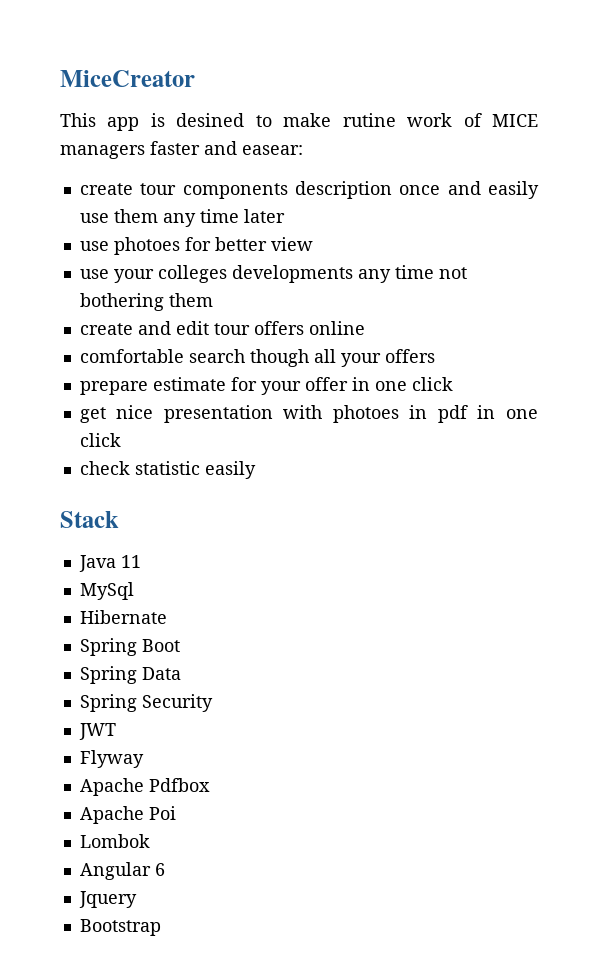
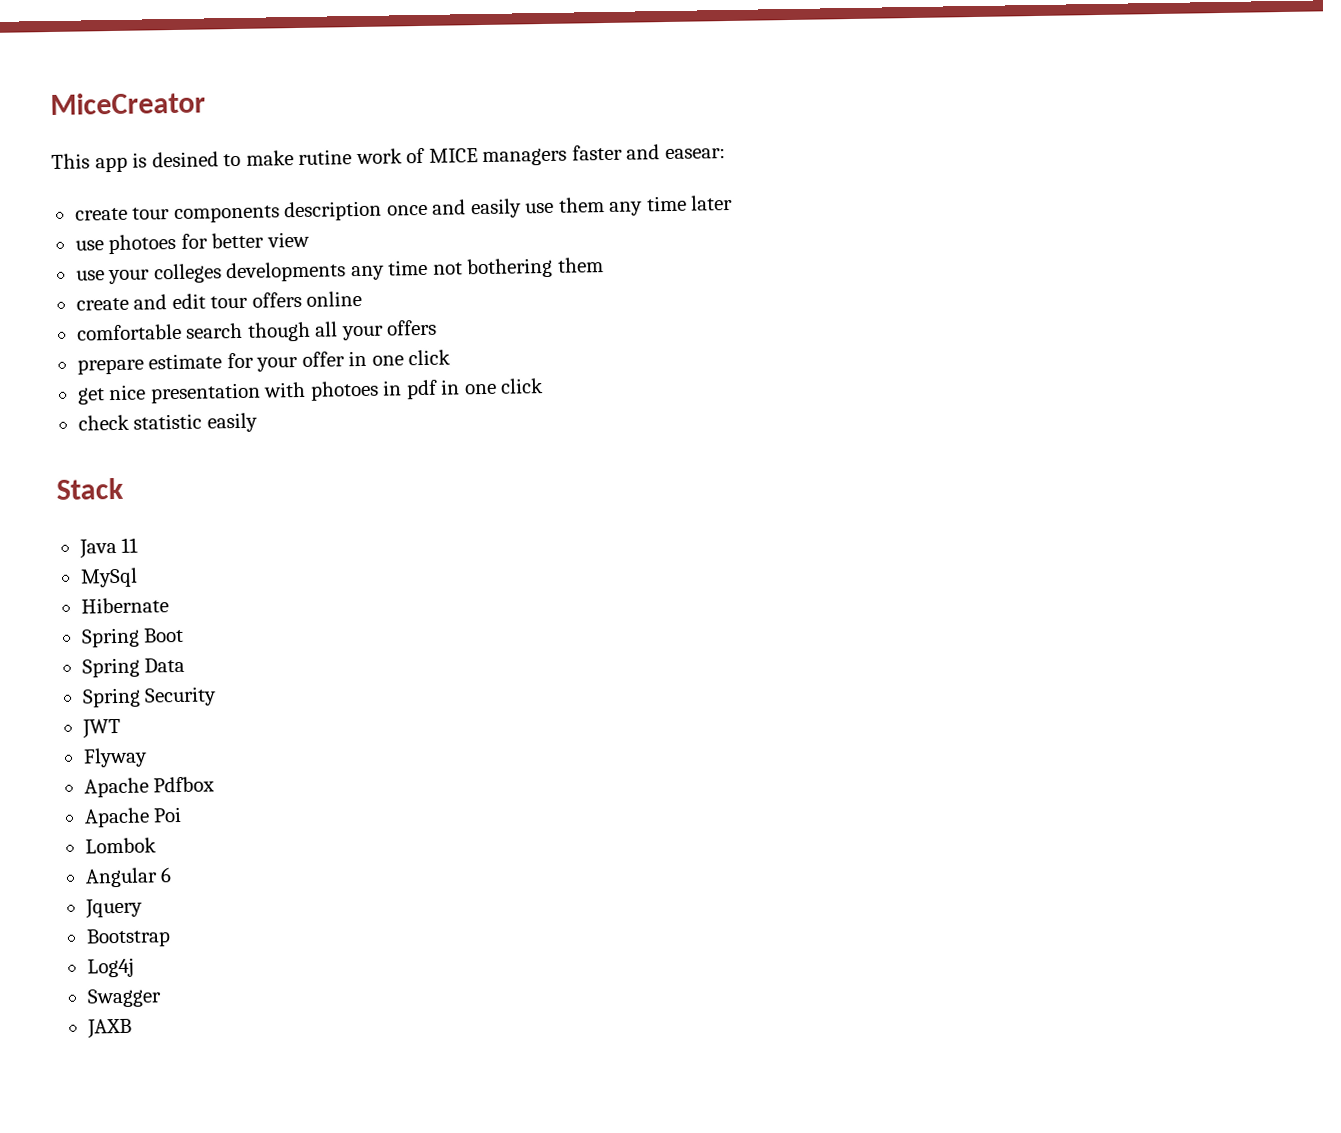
+ Log4j
+ Swagger
+ JAXB

